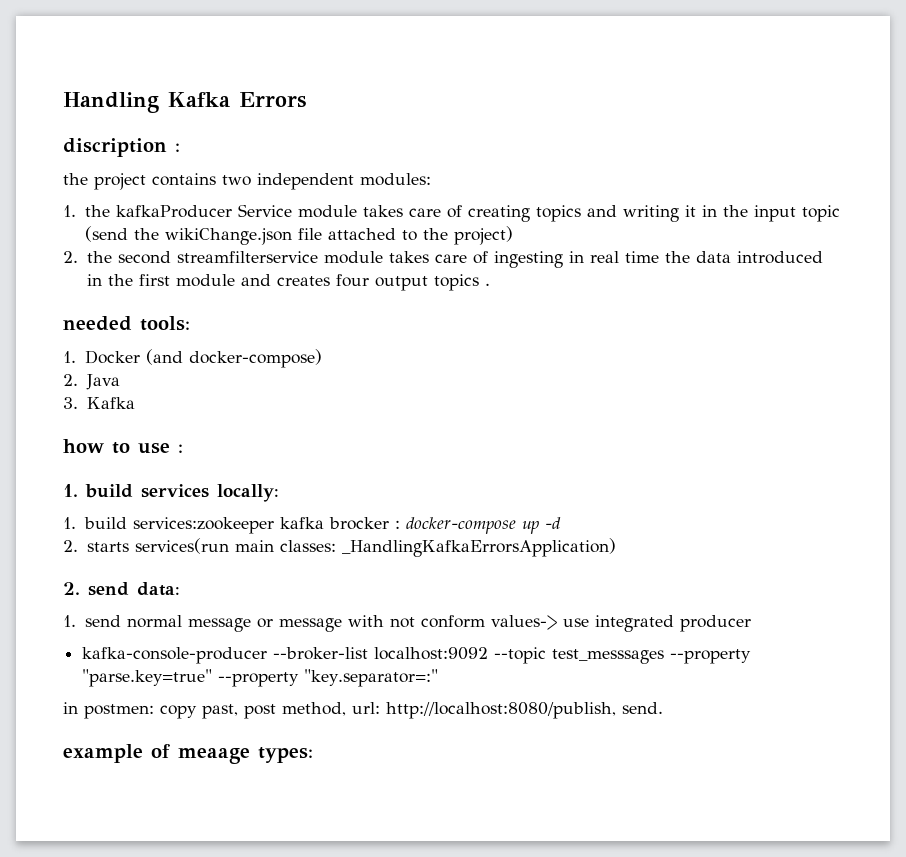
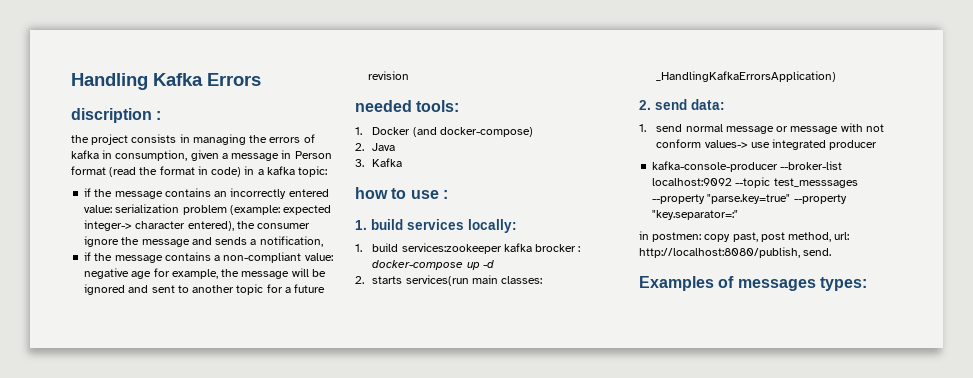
- the project contains two independent modules:
- 1. the kafkaProducer Service module takes care of creating topics and writing it in the input topic (send the wikiChange.json file attached to the project)
- 2. the second streamfilterservice module takes care of ingesting in real time the data introduced in the first module and creates four output topics .
+ the project consists in managing the errors of kafka in consumption, given a message in Person format (read the format in code) in a kafka topic:
+ if the message contains an incorrectly entered value: serialization problem (example: expected integer-> character entered), the consumer ignore the message and sends a notification,
+ if the message contains a non-compliant value: negative age for example, the message will be ignored and sent to another topic for a future revision
- example of meaage types:
+ Examples of messages types:

